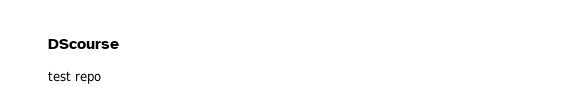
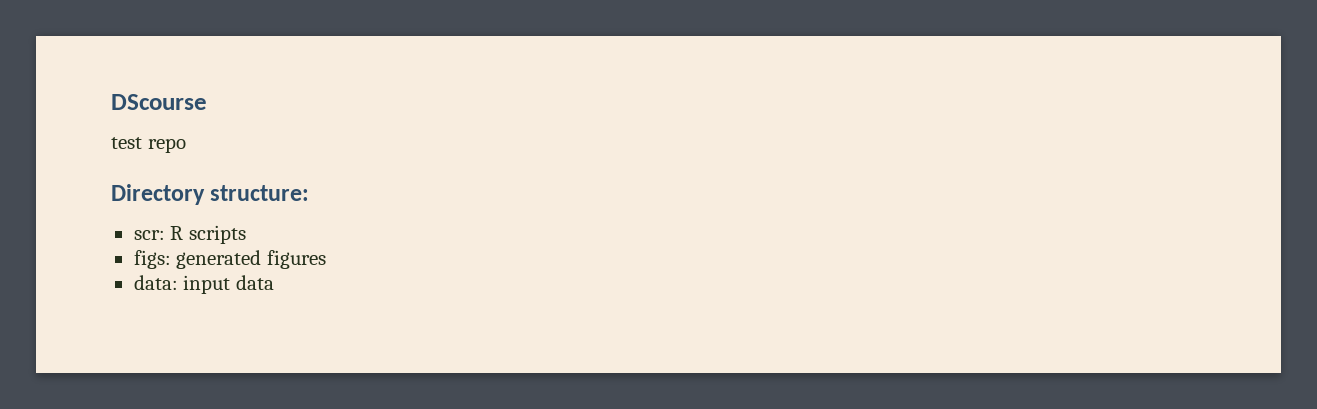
+ Directory structure:
+ scr: R scripts
+ figs: generated figures
+ data: input data

